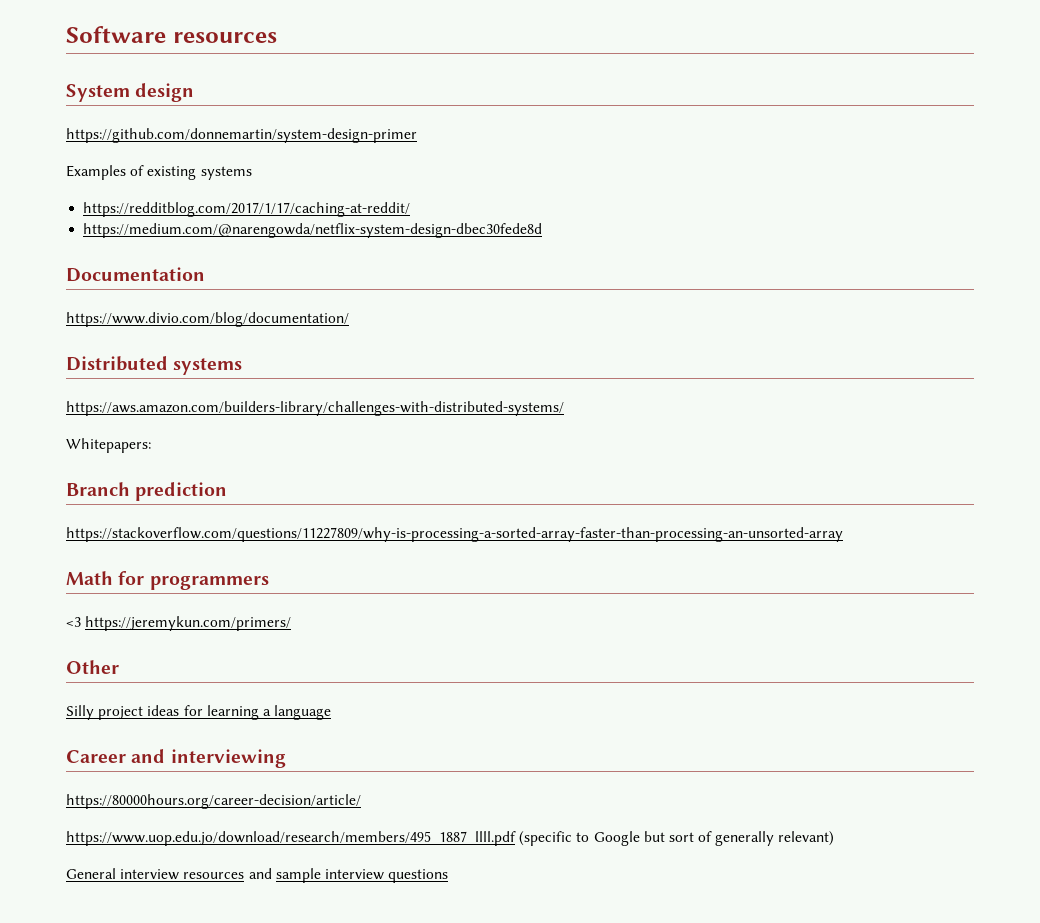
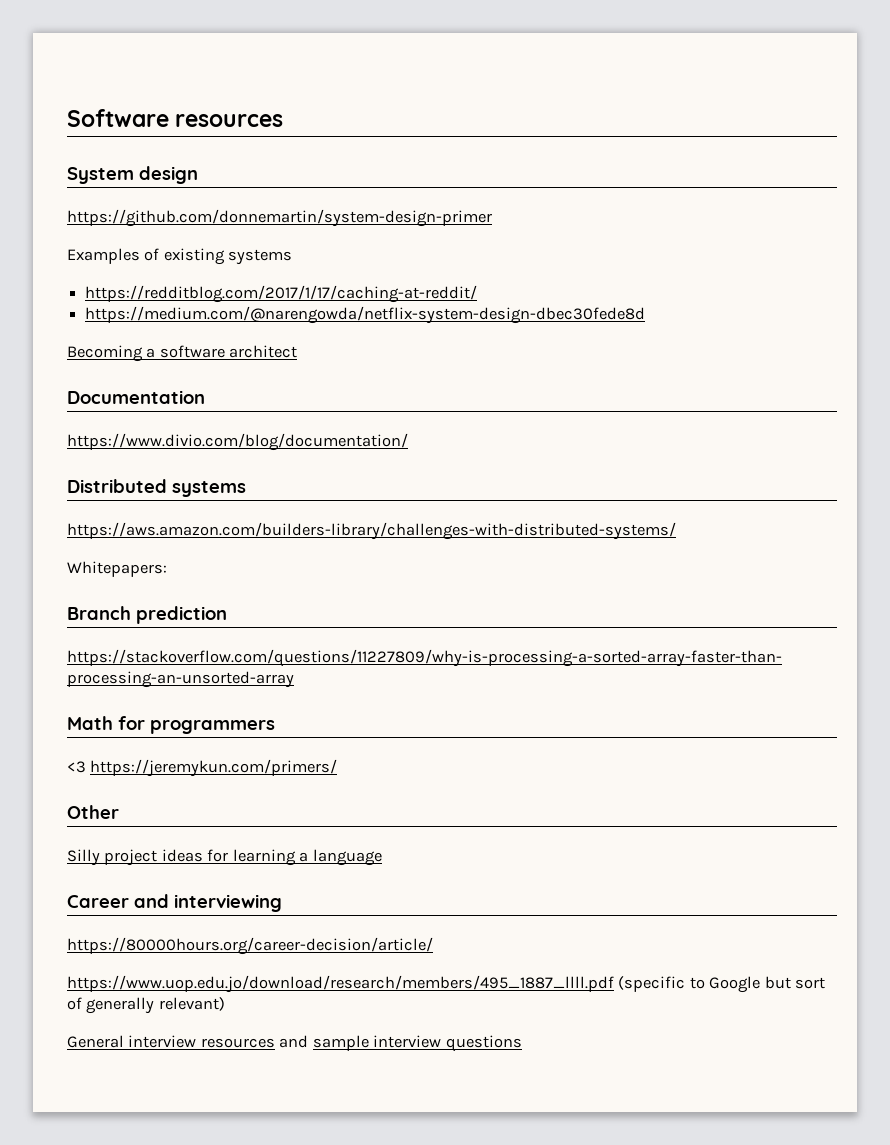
+ Becoming a software architect

